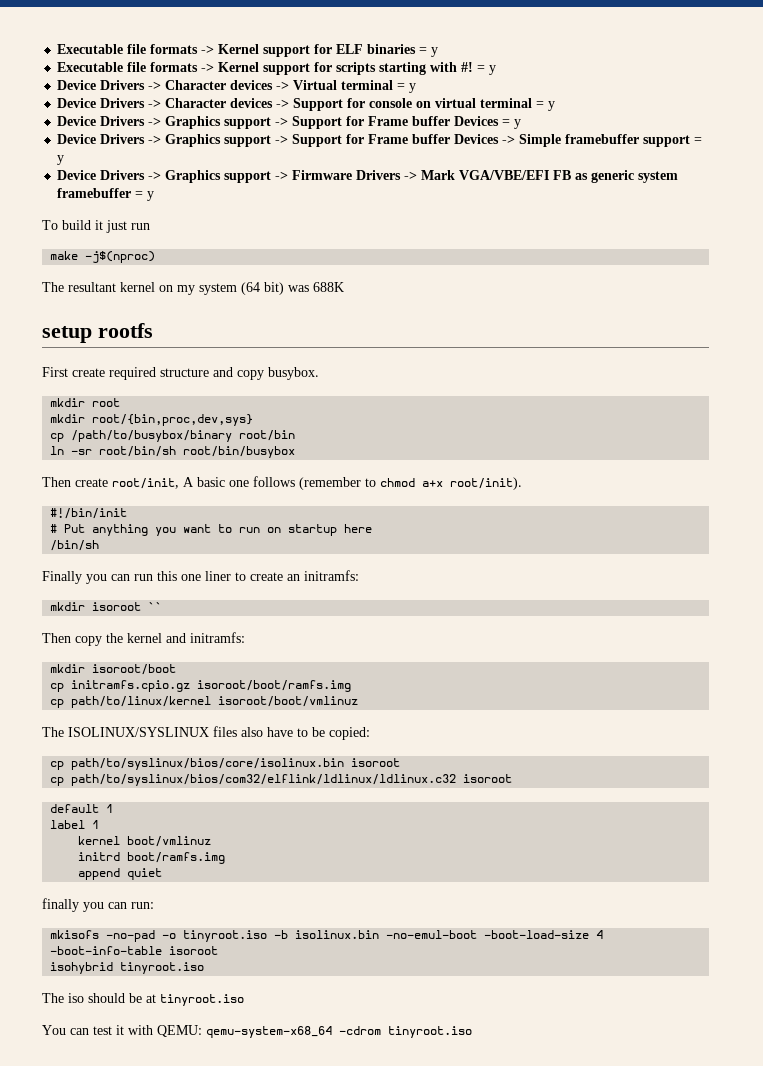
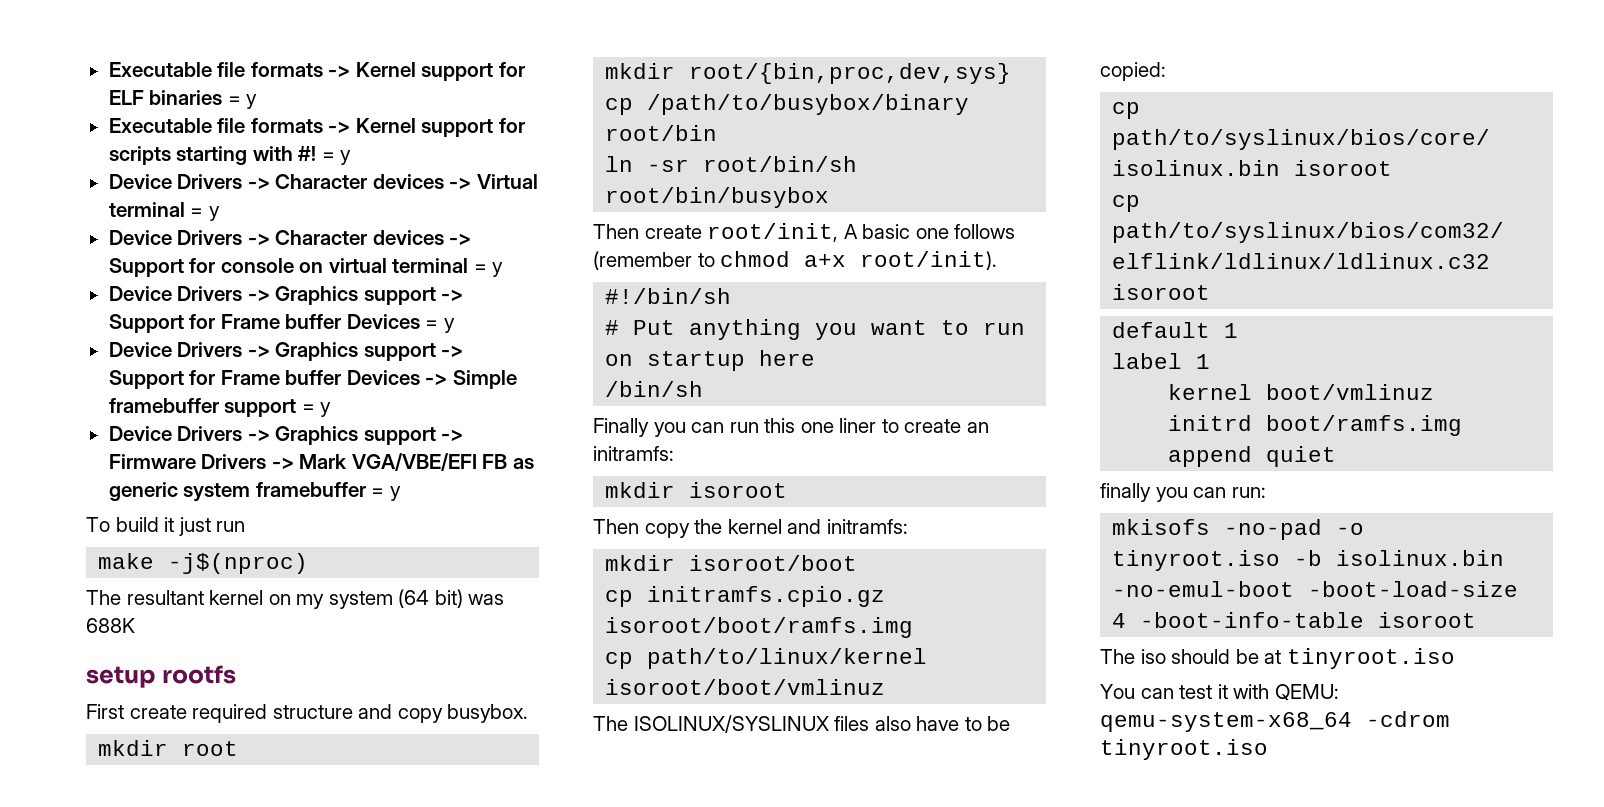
- #!/bin/init
+ #!/bin/sh
- mkdir isoroot ``
+ mkdir isoroot
- isohybrid tinyroot.iso

